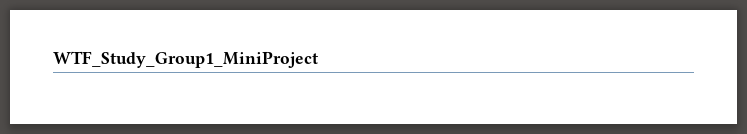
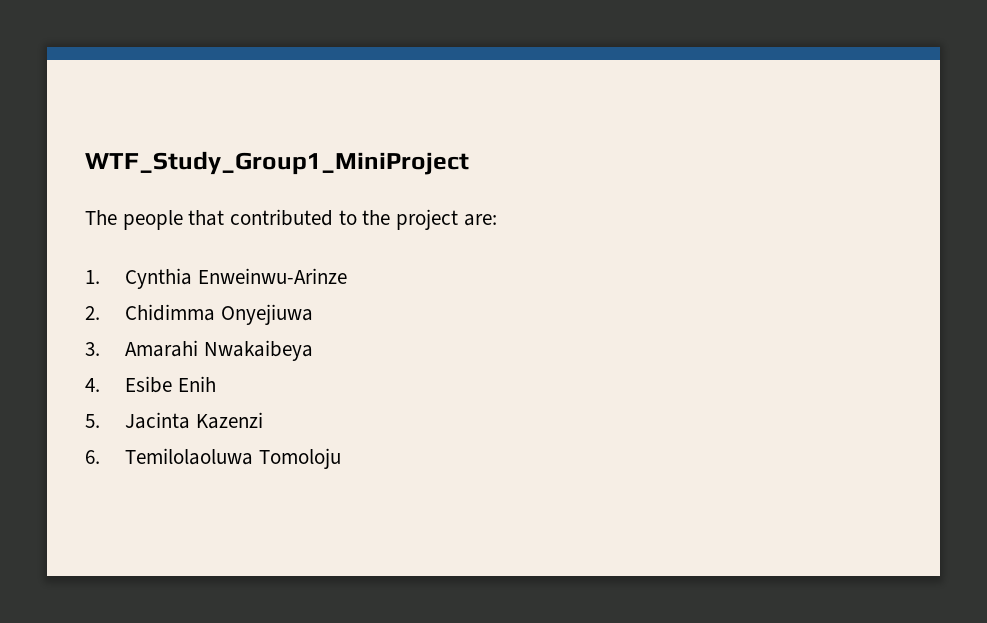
+ The people that contributed to the project are:
+ 1. Cynthia Enweinwu-Arinze
+ 2. Chidimma Onyejiuwa
+ 3. Amarahi Nwakaibeya
+ 4. Esibe Enih
+ 5. Jacinta Kazenzi
+ 6. Temilolaoluwa Tomoloju

